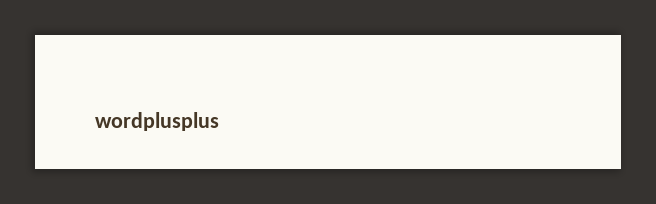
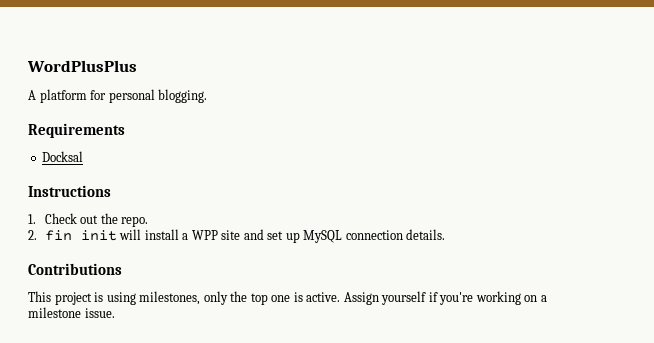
- wordplusplus
+ WordPlusPlus
+ A platform for personal blogging.
+ Requirements
+ Docksal
+ Instructions
+ 1. Check out the repo.
+ 2. fin init will install a WPP site and set up MySQL connection details.
+ Contributions
+ This project is using milestones, only the top one is active. Assign yourself if you're working on a milestone issue.

